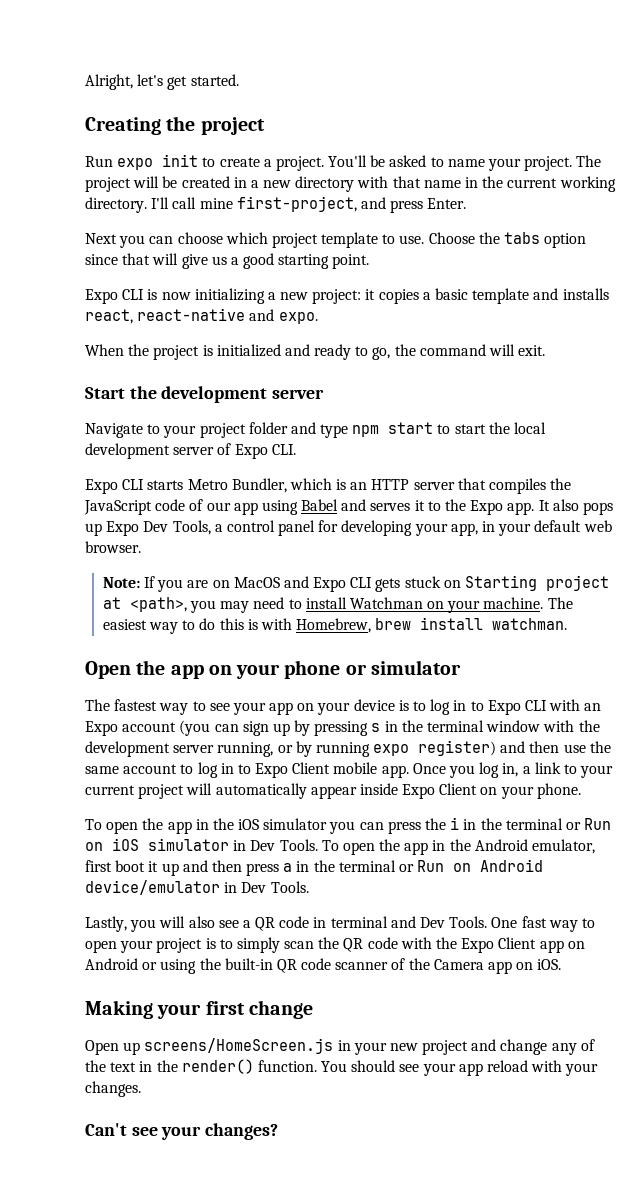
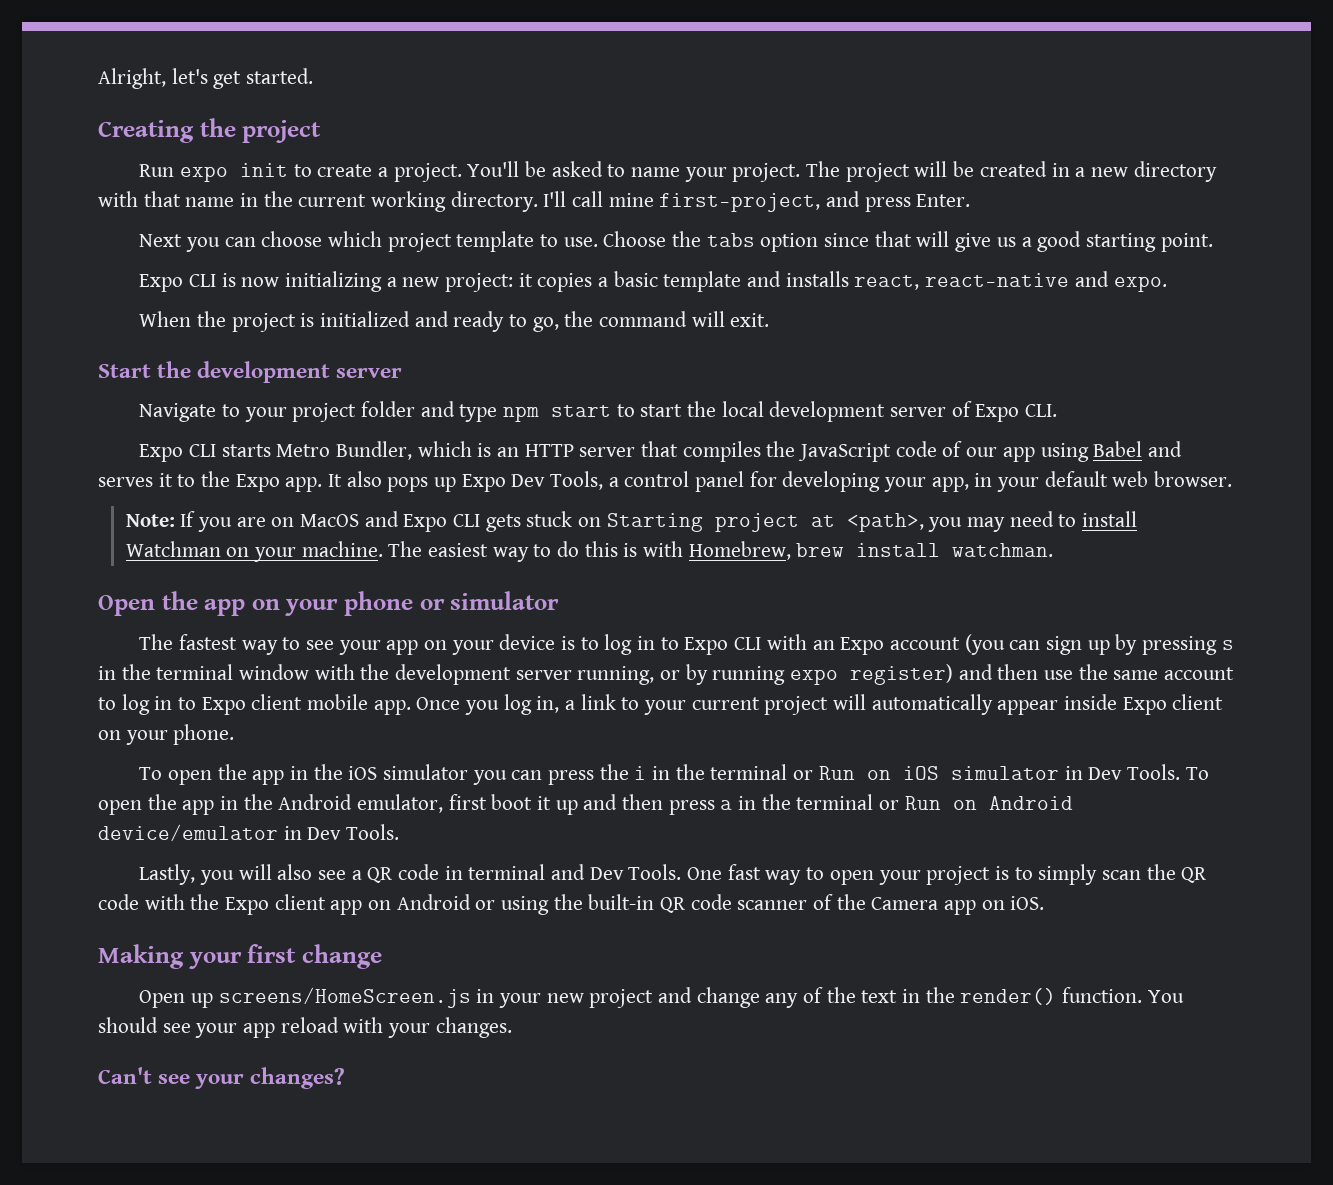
- The fastest way to see your app on your device is to log in to Expo CLI with an Expo account (you can sign up by pressing s in the terminal window with the development server running, or by running expo register) and then use the same account to log in to Expo Client mobile app.
+ The fastest way to see your app on your device is to log in to Expo CLI with an Expo account (you can sign up by pressing s in the terminal window with the development server running, or by running expo register) and then use the same account to log in to Expo client mobile app.
- Once you log in, a link to your current project will automatically appear inside Expo Client on your phone.
+ Once you log in, a link to your current project will automatically appear inside Expo client on your phone.
- One fast way to open your project is to simply scan the QR code with the Expo Client app on Android or using the built-in QR code scanner of the Camera app on iOS.
+ One fast way to open your project is to simply scan the QR code with the Expo client app on Android or using the built-in QR code scanner of the Camera app on iOS.

